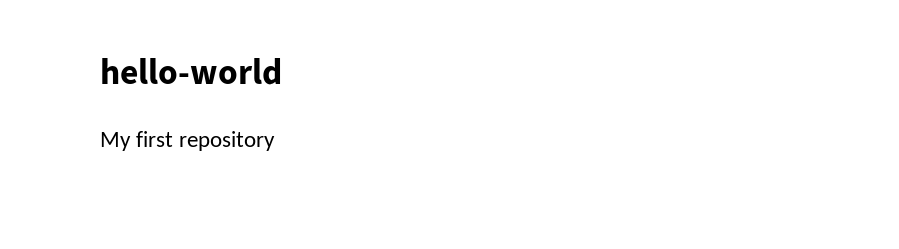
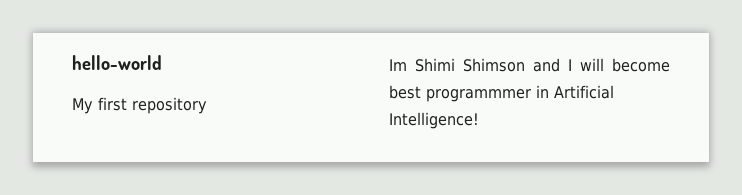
+ Im Shimi Shimson and I will become best programmmer in Artificial Intelligence!

